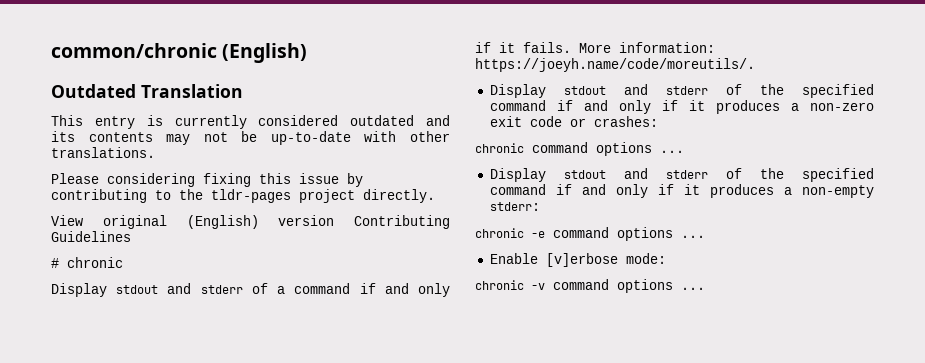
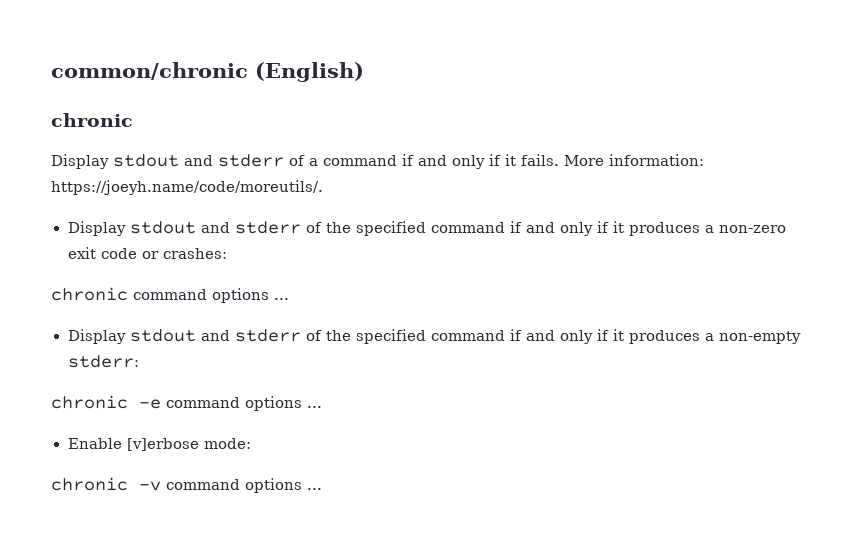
  common/chronic (English)
- Outdated Translation
- This entry is currently considered outdated and its contents may not be up-to-date with other translations.
- Please considering fixing this issue by contributing to the tldr-pages project directly.
- View original (English) version Contributing Guidelines
- # chronic
+ chronic

